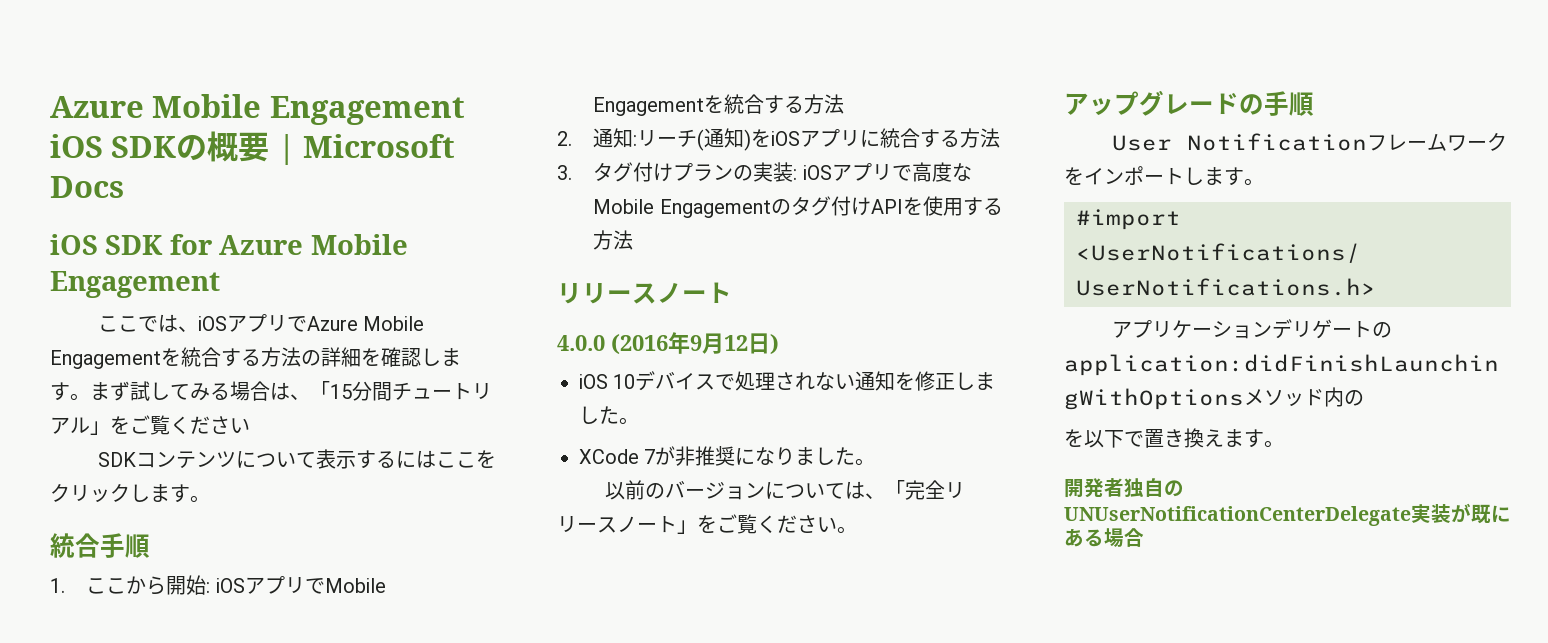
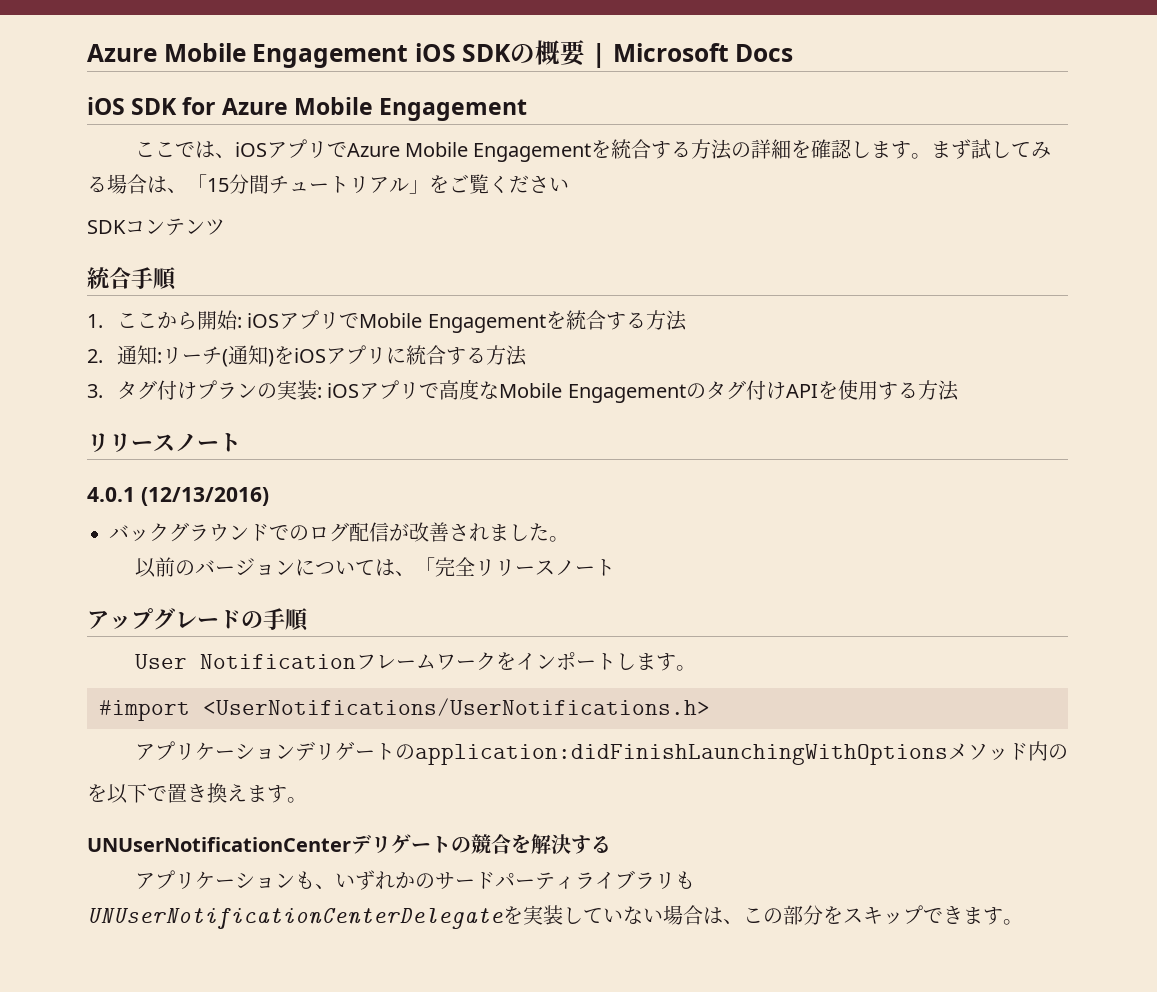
- SDKコンテンツについて表示するにはここをクリックします。
+ SDKコンテンツ
- 4.0.0 (2016年9月12日)
- iOS 10デバイスで処理されない通知を修正しました。
- XCode 7が非推奨になりました。
+ 4.0.1 (12/13/2016)
+ バックグラウンドでのログ配信が改善されました。
- 以前のバージョンについては、「完全リリースノート」をご覧ください。
+ 以前のバージョンについては、「完全リリースノート
- 開発者独自のUNUserNotificationCenterDelegate実装が既にある場合
+ UNUserNotificationCenterデリゲートの競合を解決する
+ アプリケーションも、いずれかのサードパーティライブラリもUNUserNotificationCenterDelegateを実装していない場合は、この部分をスキップできます。

